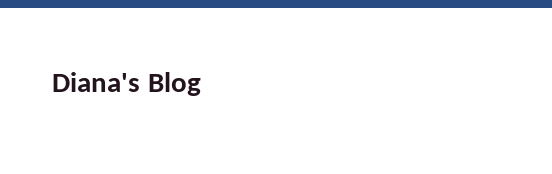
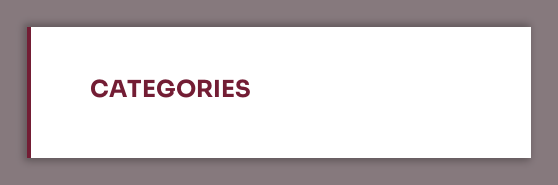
- Diana's Blog
+ CATEGORIES

